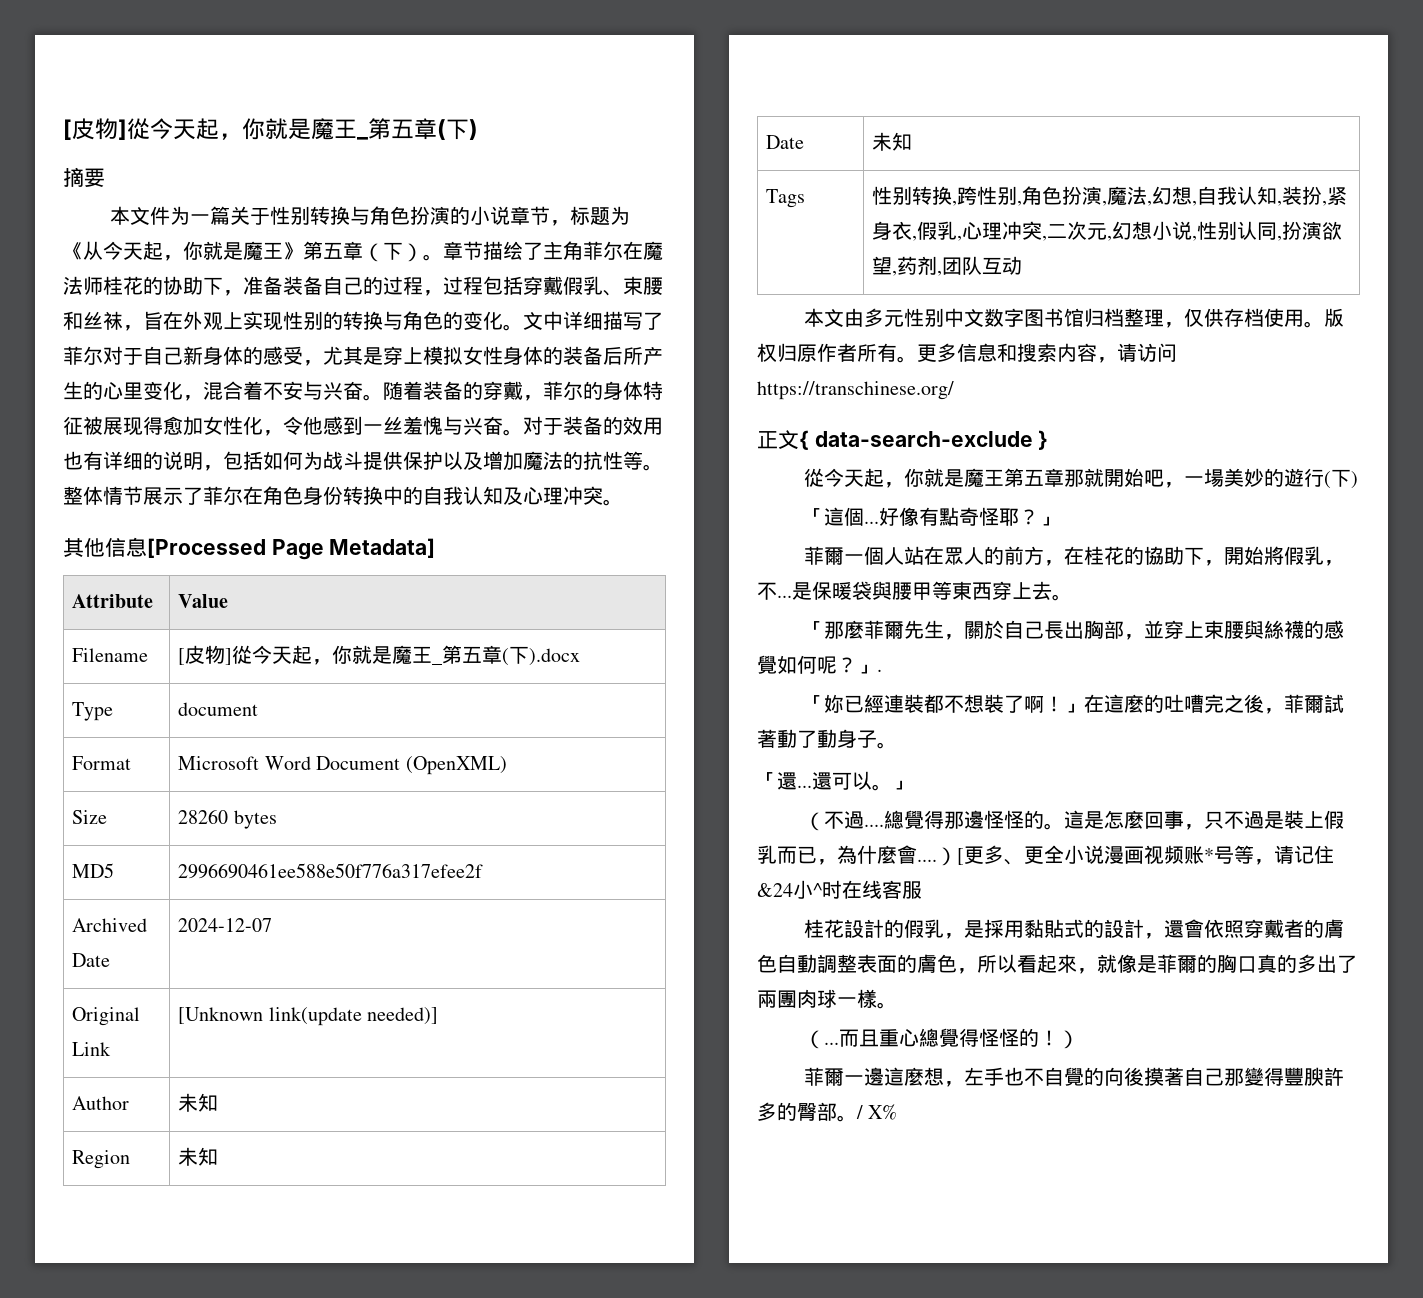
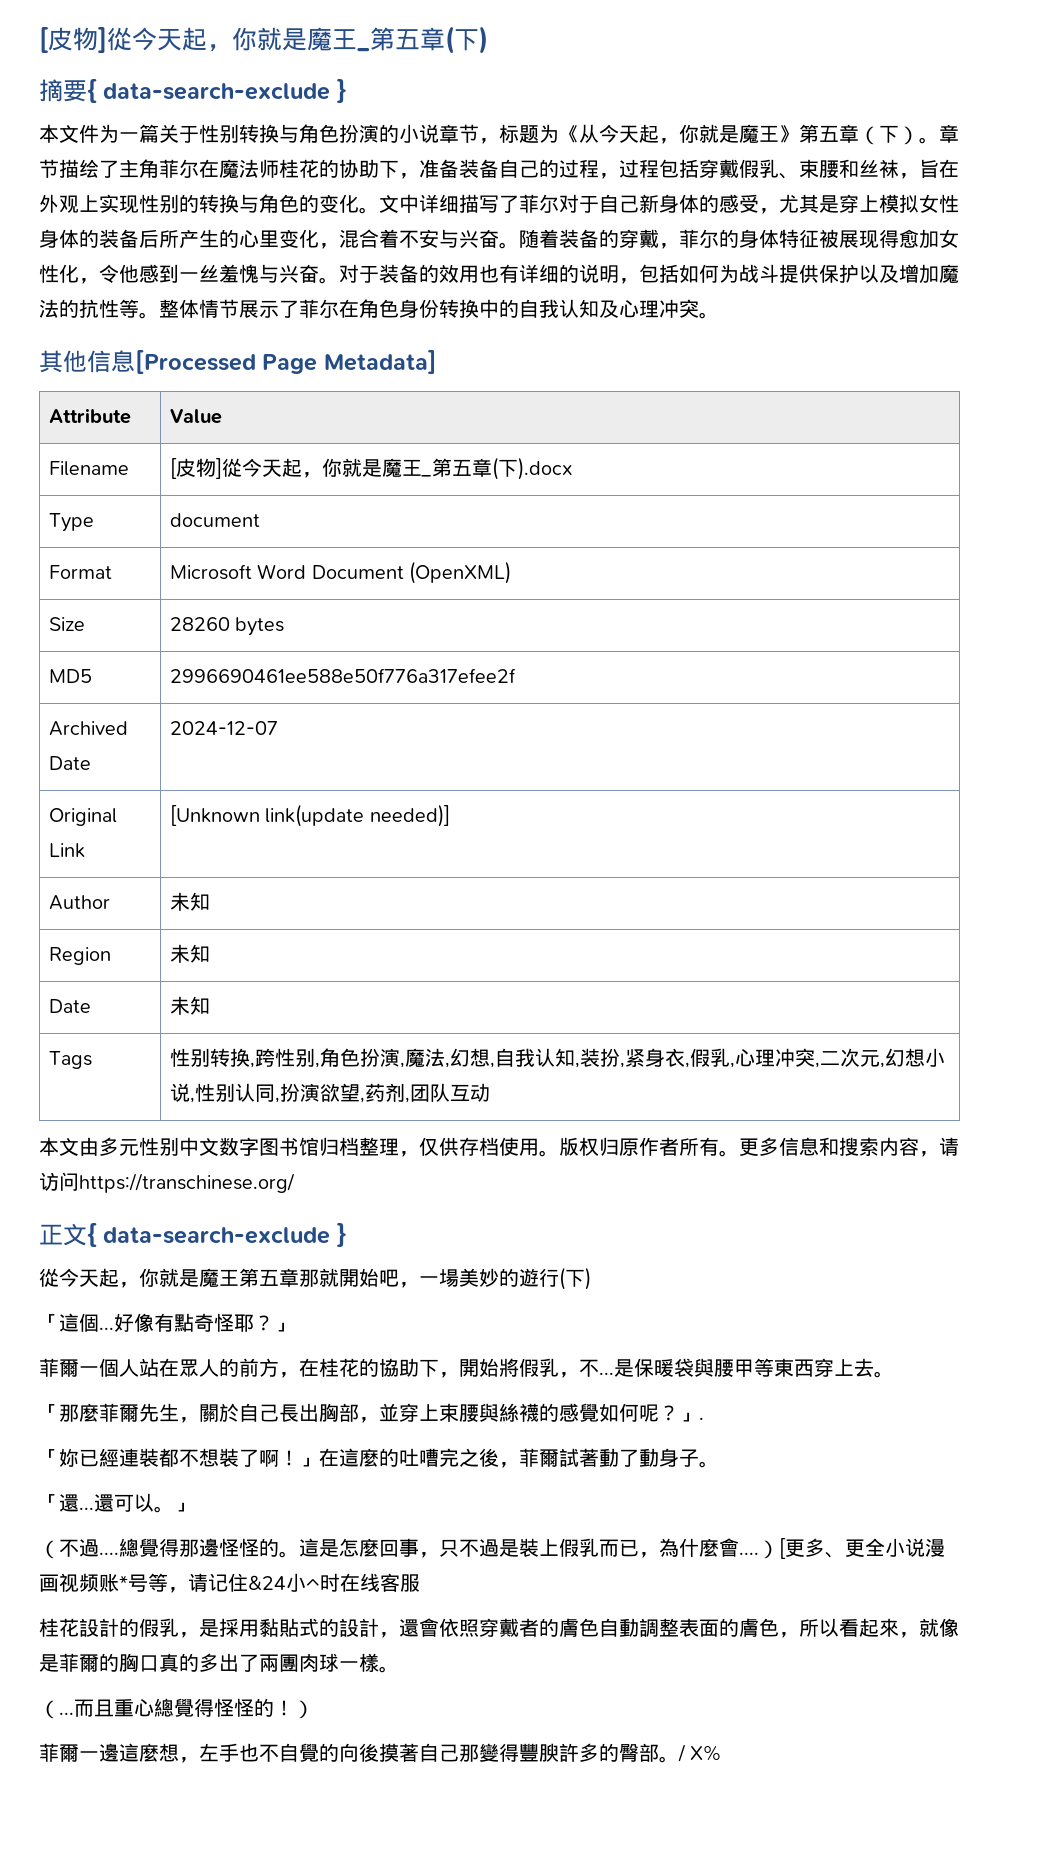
- 摘要
+ 摘要{ data-search-exclude }

